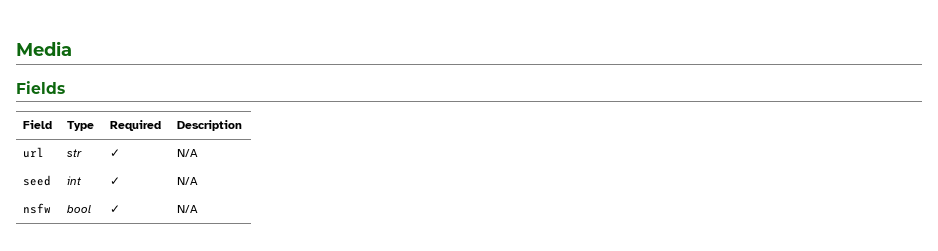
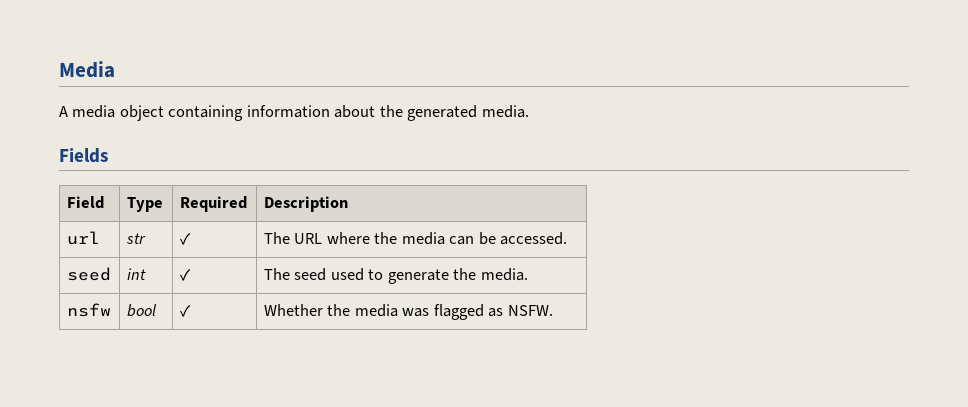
+ A media object containing information about the generated media.
- url | str | ✓ | N/A
- seed | int | ✓ | N/A
- nsfw | bool | ✓ | N/A
+ url | str | ✓ | The URL where the media can be accessed.
+ seed | int | ✓ | The seed used to generate the media.
+ nsfw | bool | ✓ | Whether the media was flagged as NSFW.

